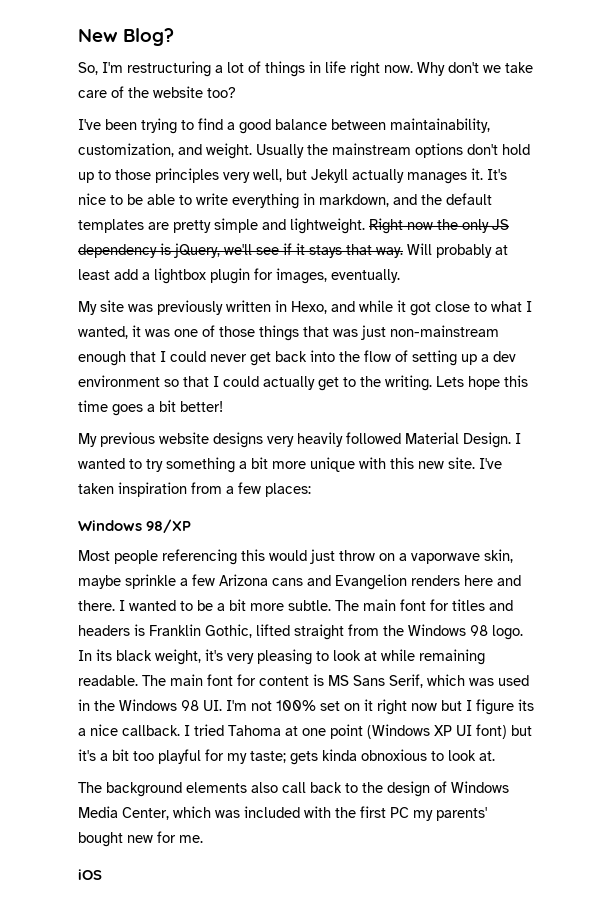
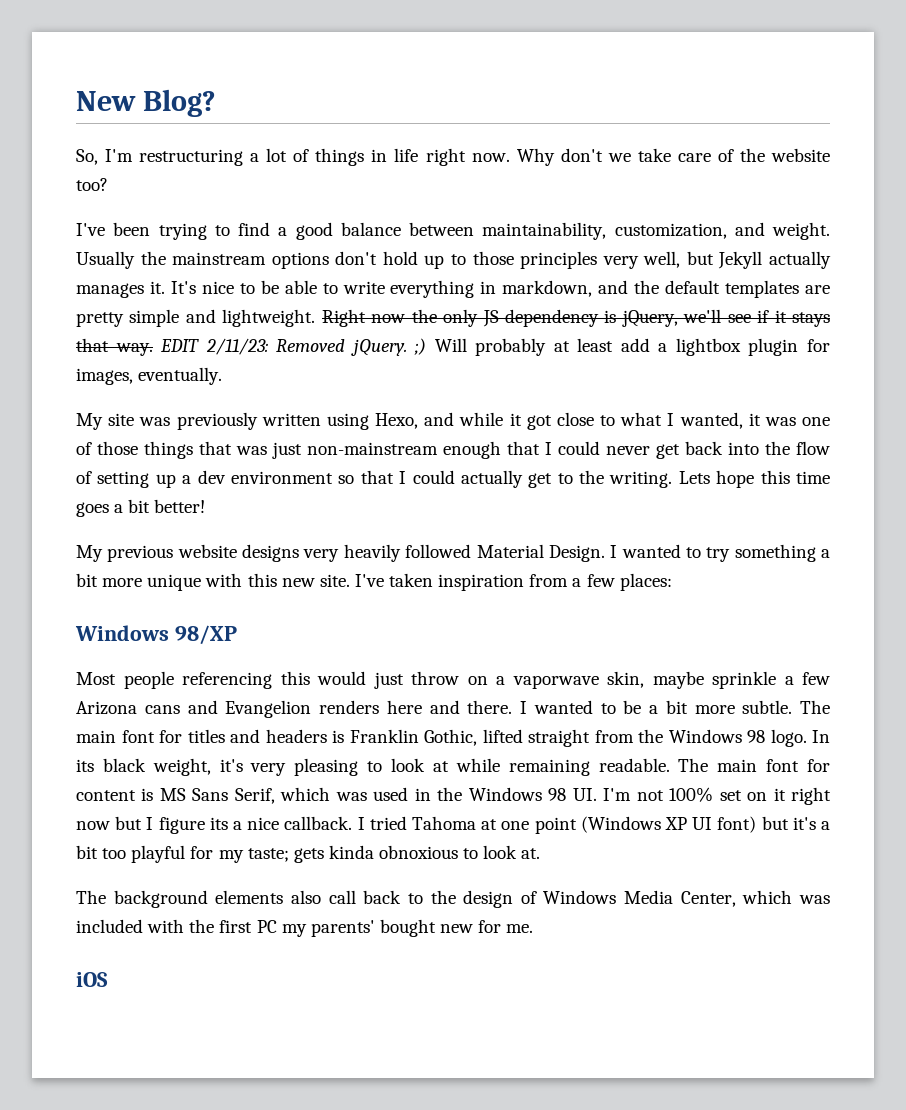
- Will probably at least add a lightbox plugin for images, eventually.
+ EDIT 2/11/23: Removed jQuery. ;) Will probably at least add a lightbox plugin for images, eventually.
- My site was previously written in Hexo, and while it got close to what I wanted, it was one of those things that was just non-mainstream enough that I could never get back into the flow of setting up a dev environment so that I could actually get to the writing.
+ My site was previously written using Hexo, and while it got close to what I wanted, it was one of those things that was just non-mainstream enough that I could never get back into the flow of setting up a dev environment so that I could actually get to the writing.

